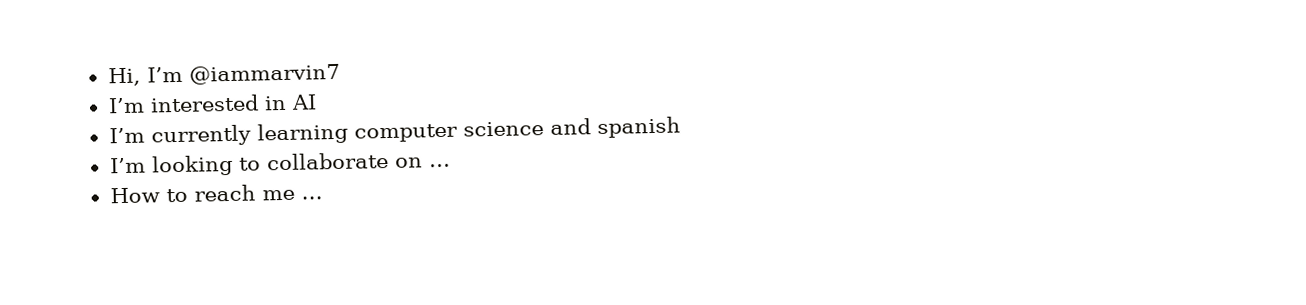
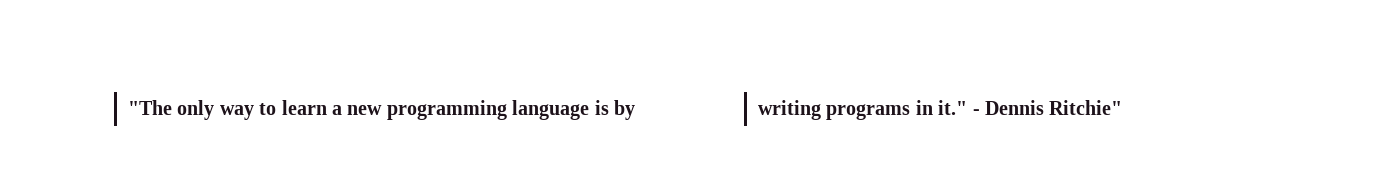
- Hi, I’m @iammarvin7
- I’m interested in AI
- I’m currently learning computer science and spanish
- I’m looking to collaborate on ...
- How to reach me ...
+ "The only way to learn a new programming language is by writing programs in it." - Dennis Ritchie"

